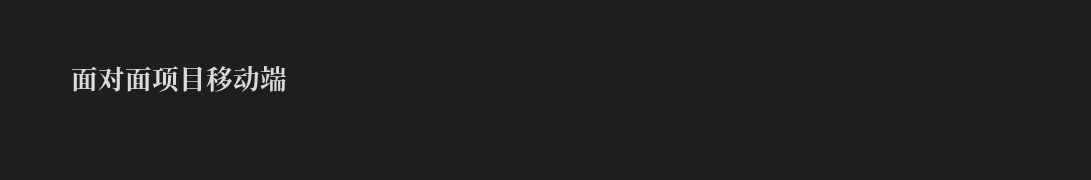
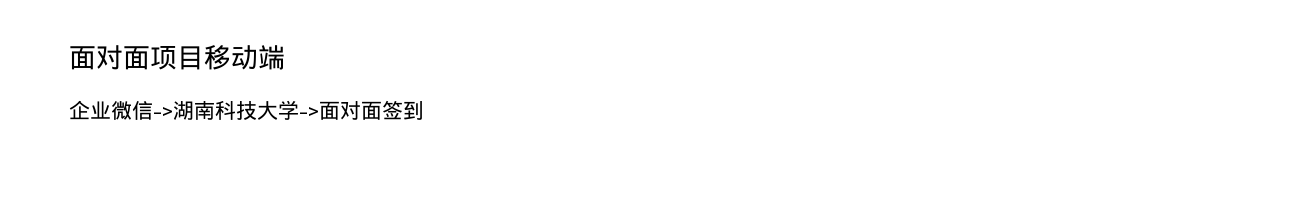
+ 企业微信->湖南科技大学->面对面签到

